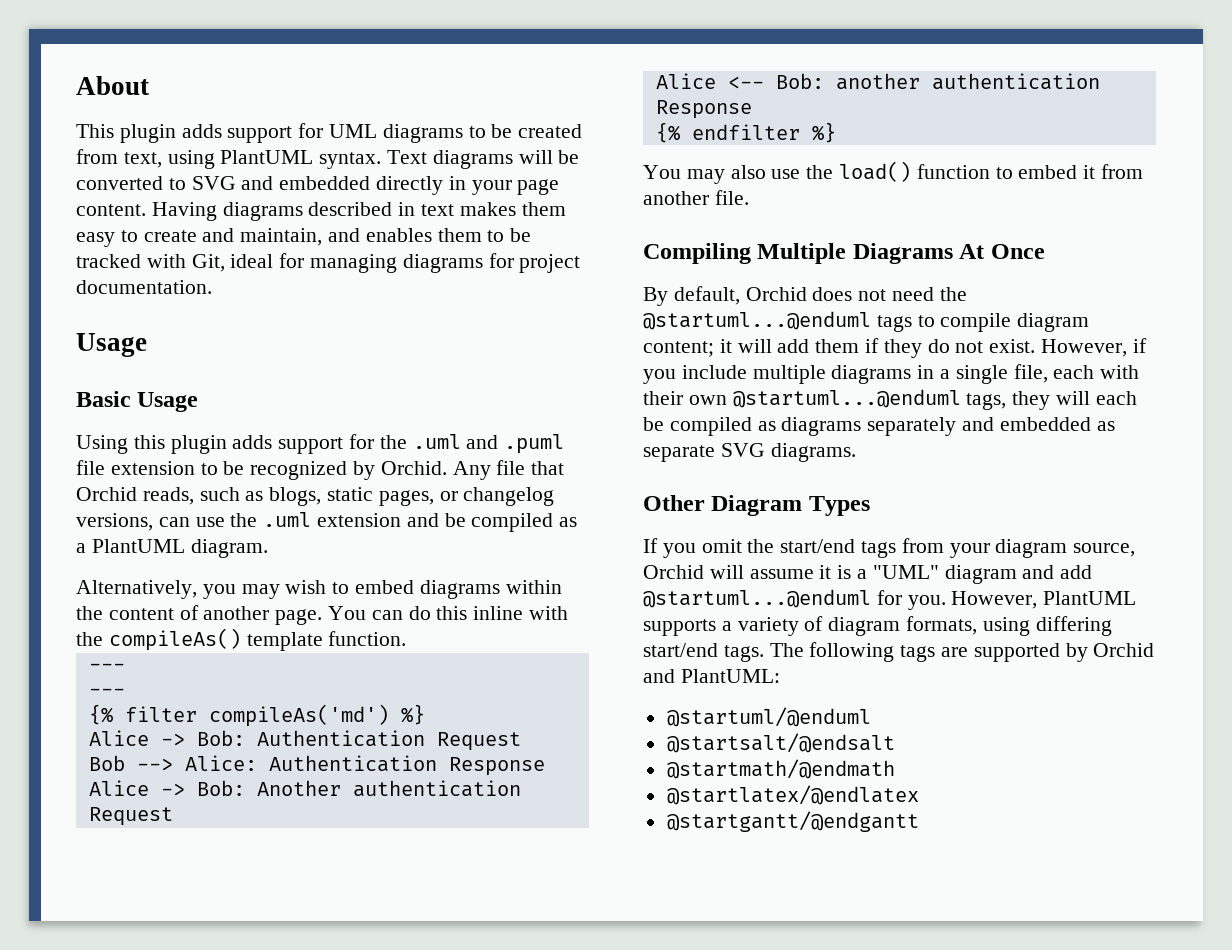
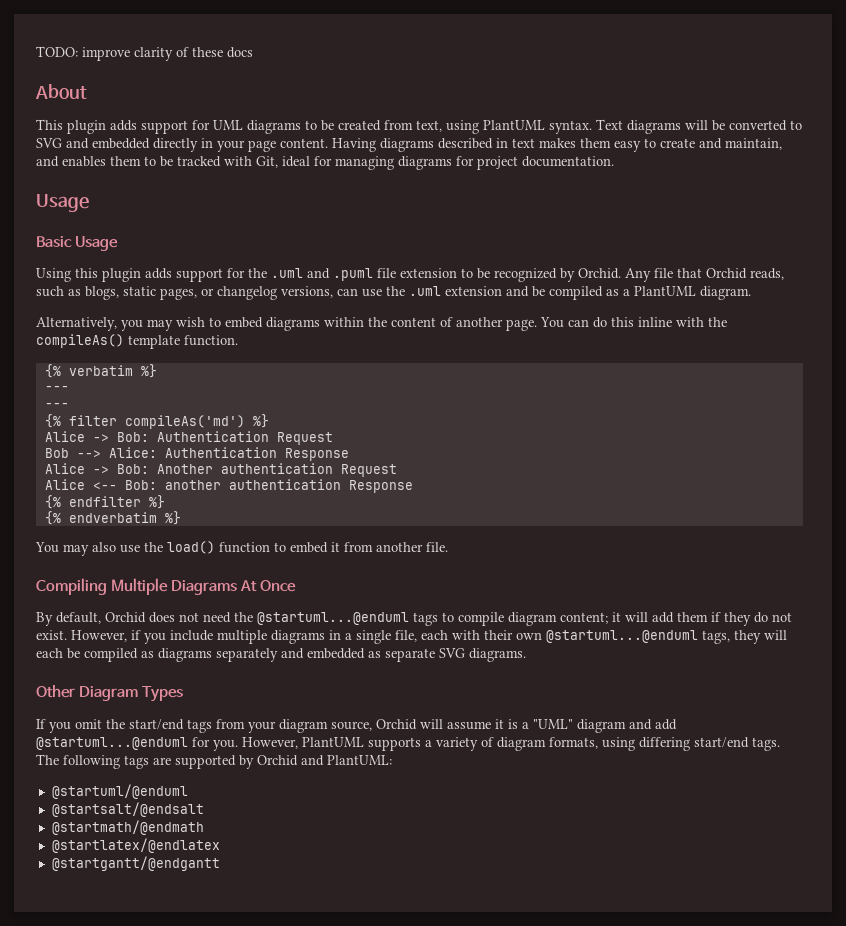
+ TODO: improve clarity of these docs
+ {% verbatim %}
+ {% endverbatim %}

